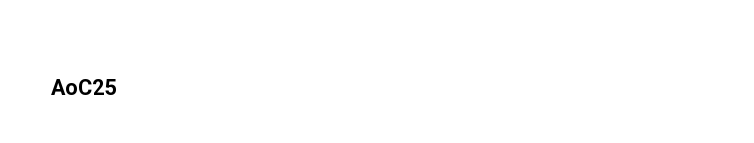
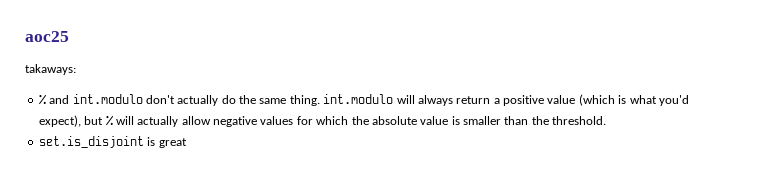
- AoC25
+ aoc25
+ takaways:
+ % and int.modulo don't actually do the same thing. int.modulo will always return a positive value (which is what you'd expect), but % will actually allow negative values for which the absolute value is smaller than the threshold.
+ set.is_disjoint is great

